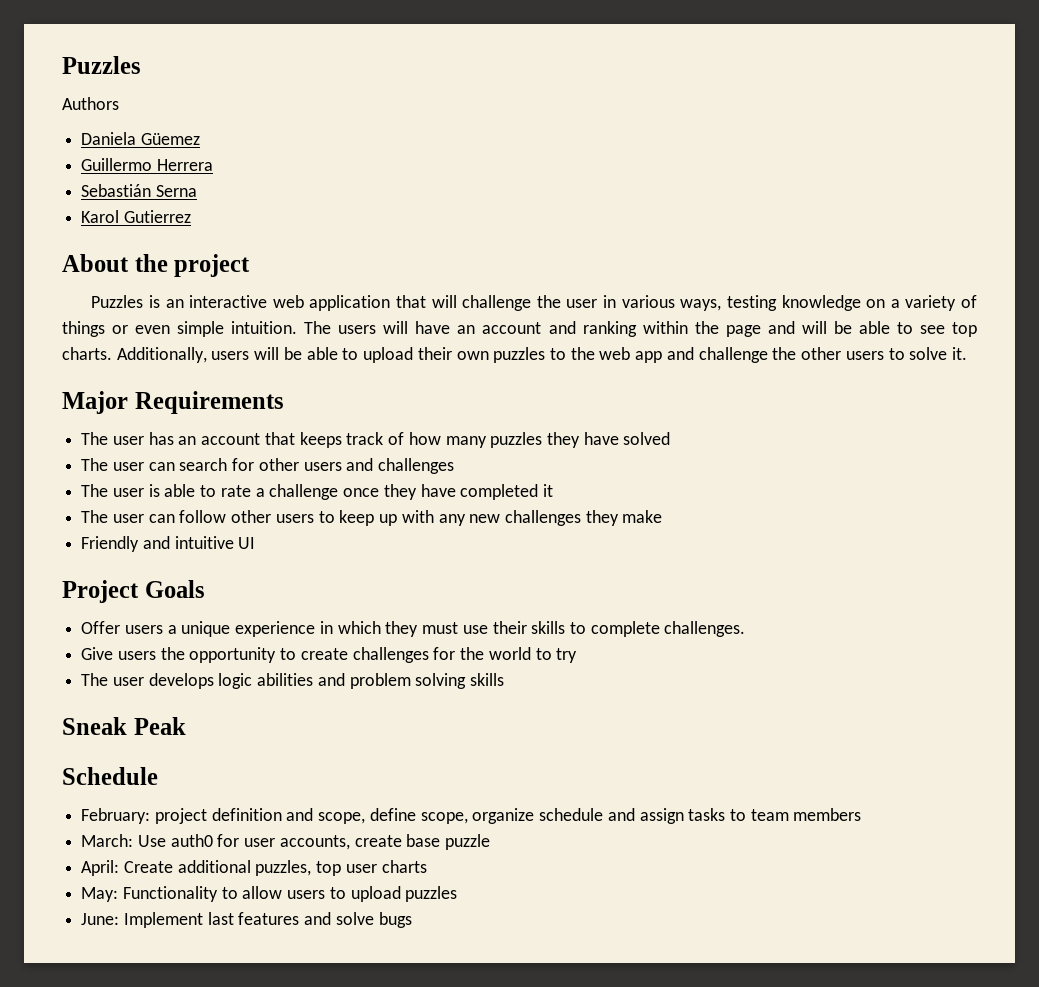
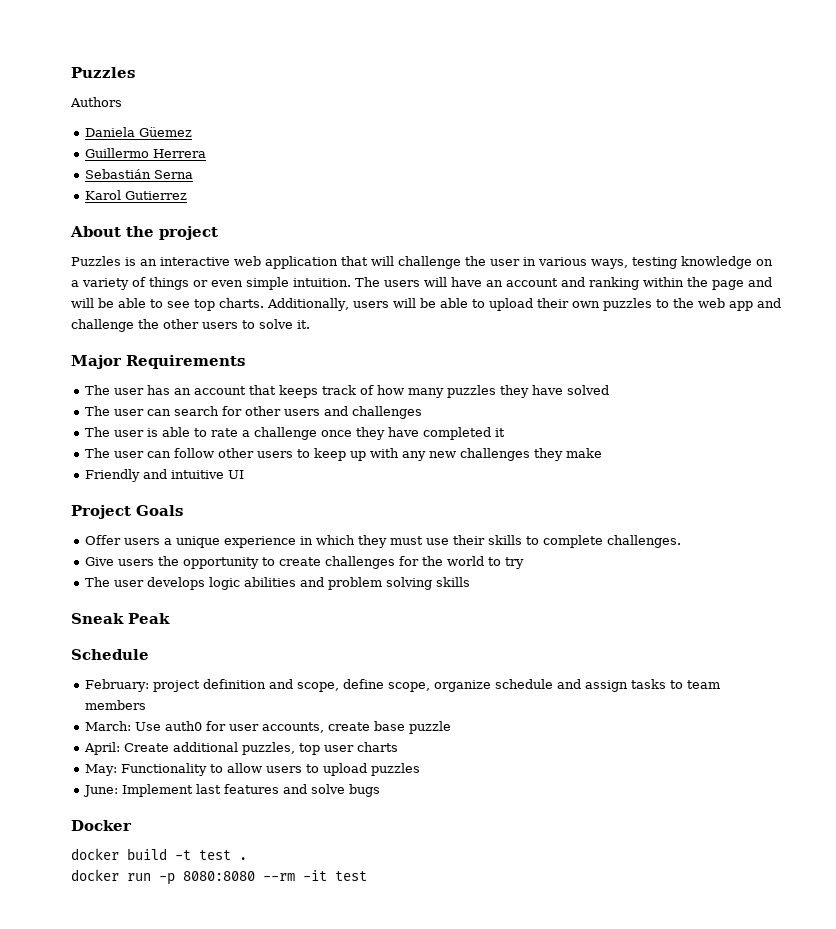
+ Docker
+ docker build -t test .
+ docker run -p 8080:8080 --rm -it test

